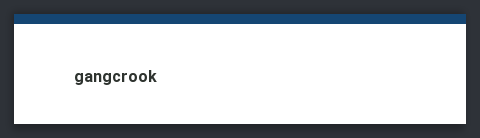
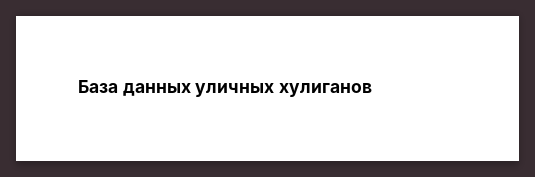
- gangcrook
+ База данных уличных хулиганов

